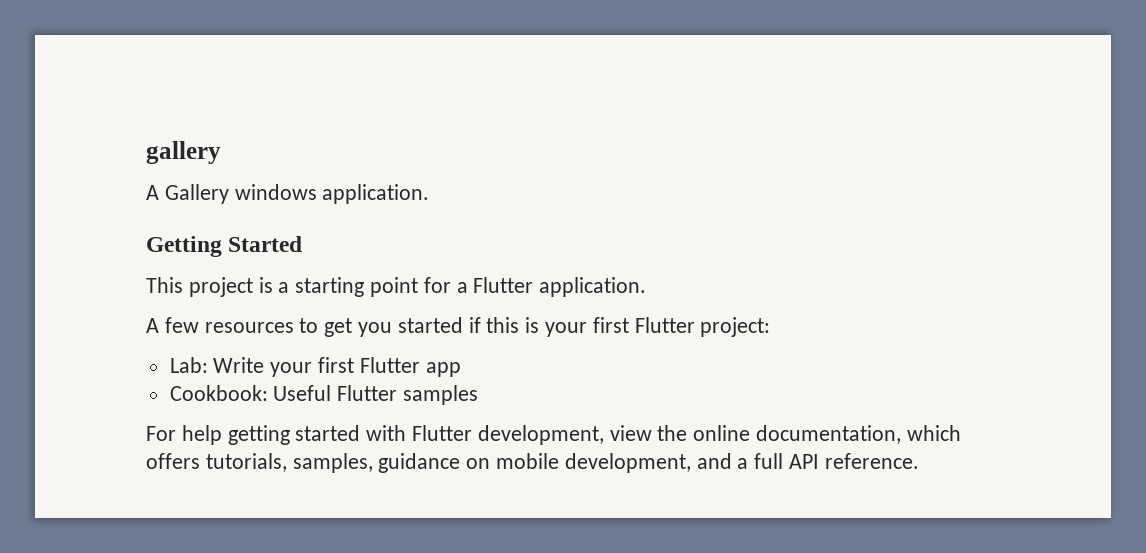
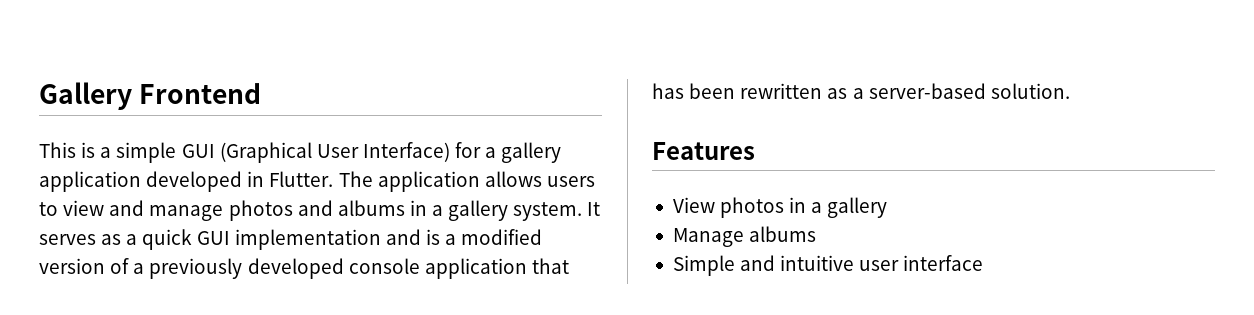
- gallery
- A Gallery windows application.
- Getting Started
- This project is a starting point for a Flutter application.
- A few resources to get you started if this is your first Flutter project:
- Lab: Write your first Flutter app
- Cookbook: Useful Flutter samples
- For help getting started with Flutter development, view the online documentation, which offers tutorials, samples, guidance on mobile development, and a full API reference.
+ Gallery Frontend
+ This is a simple GUI (Graphical User Interface) for a gallery application developed in Flutter. The application allows users to view and manage photos and albums in a gallery system. It serves as a quick GUI implementation and is a modified version of a previously developed console application that has been rewritten as a server-based solution.
+ Features
+ View photos in a gallery
+ Manage albums
+ Simple and intuitive user interface

